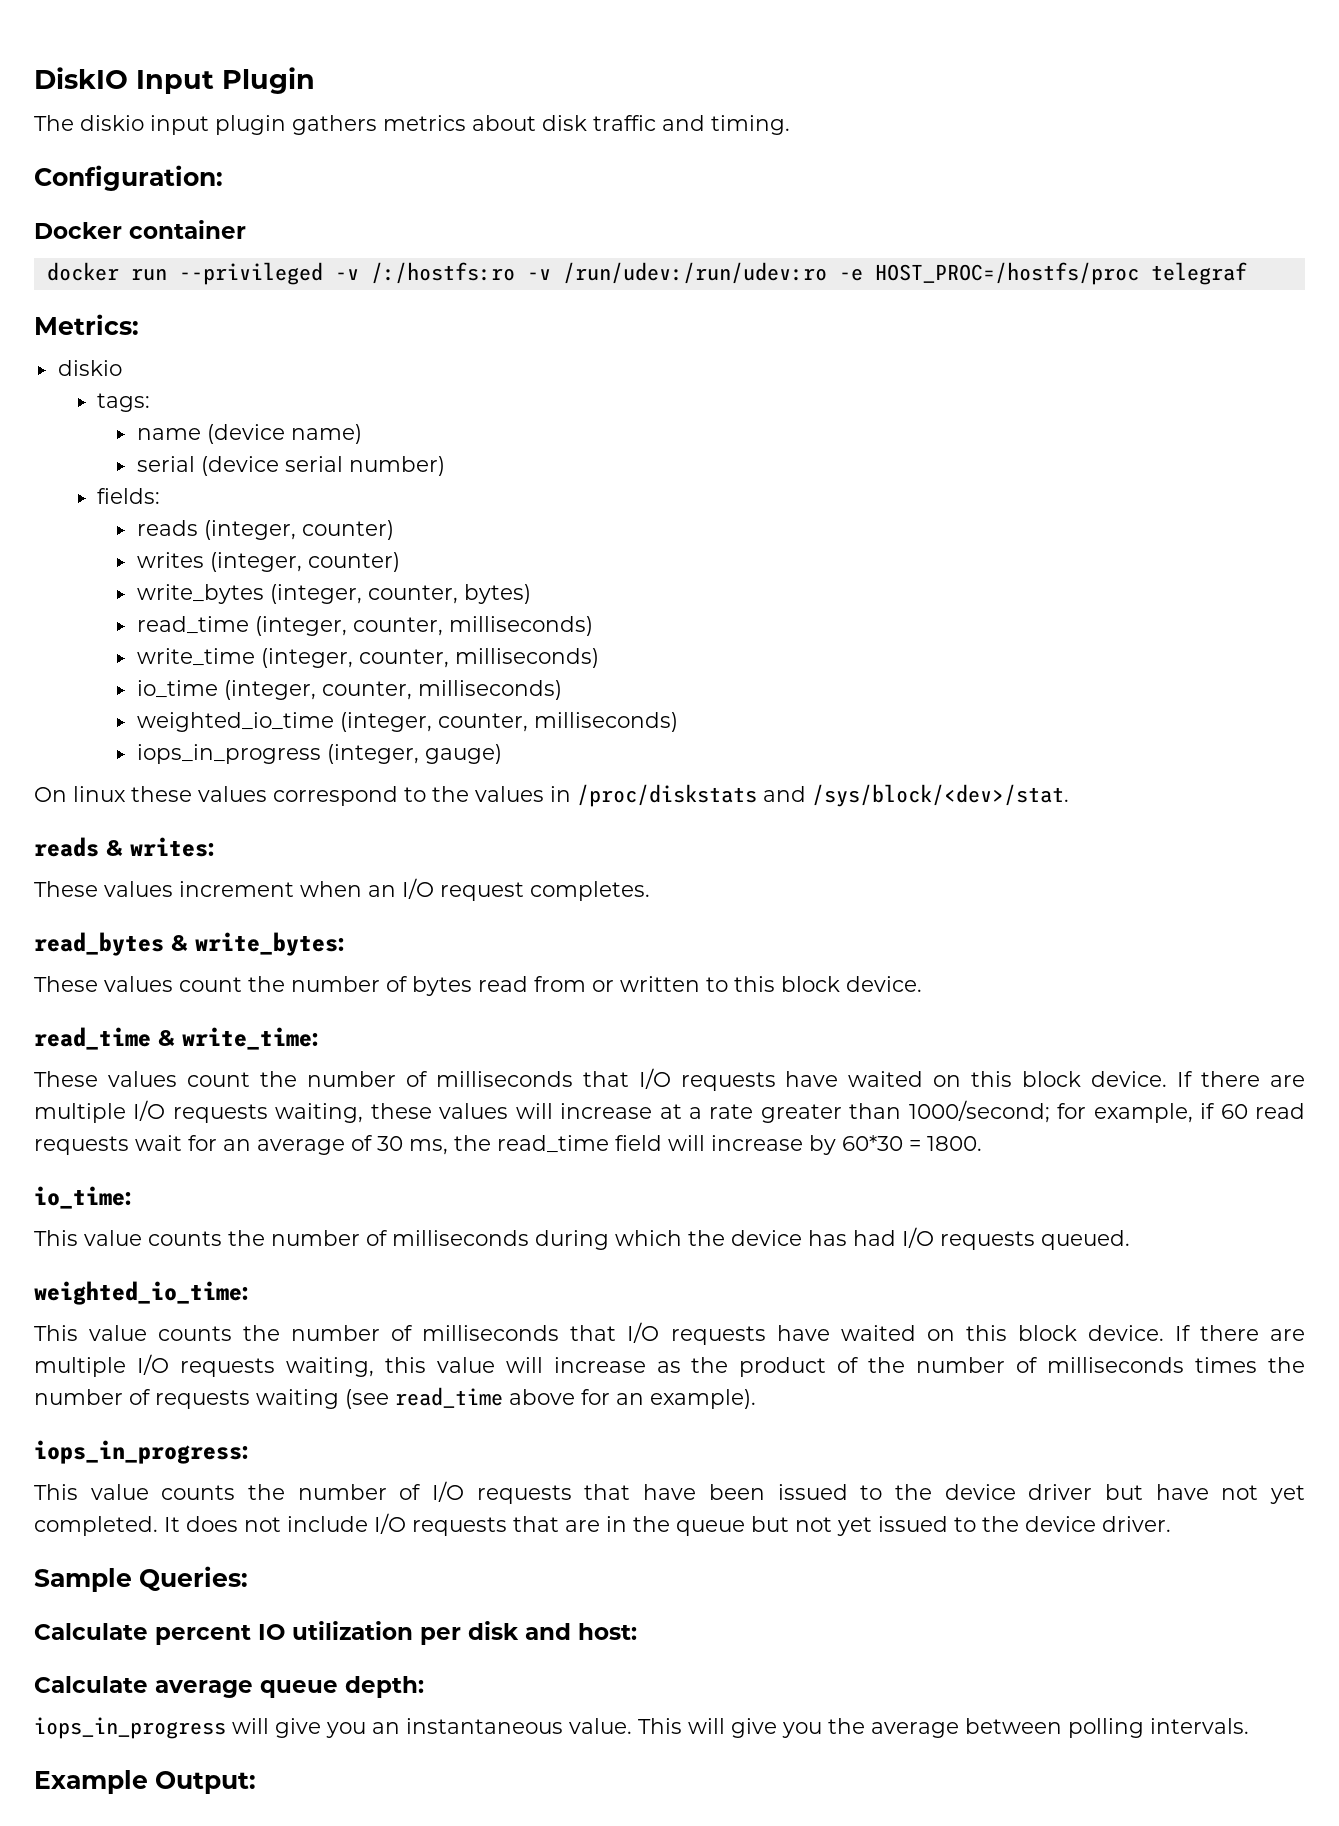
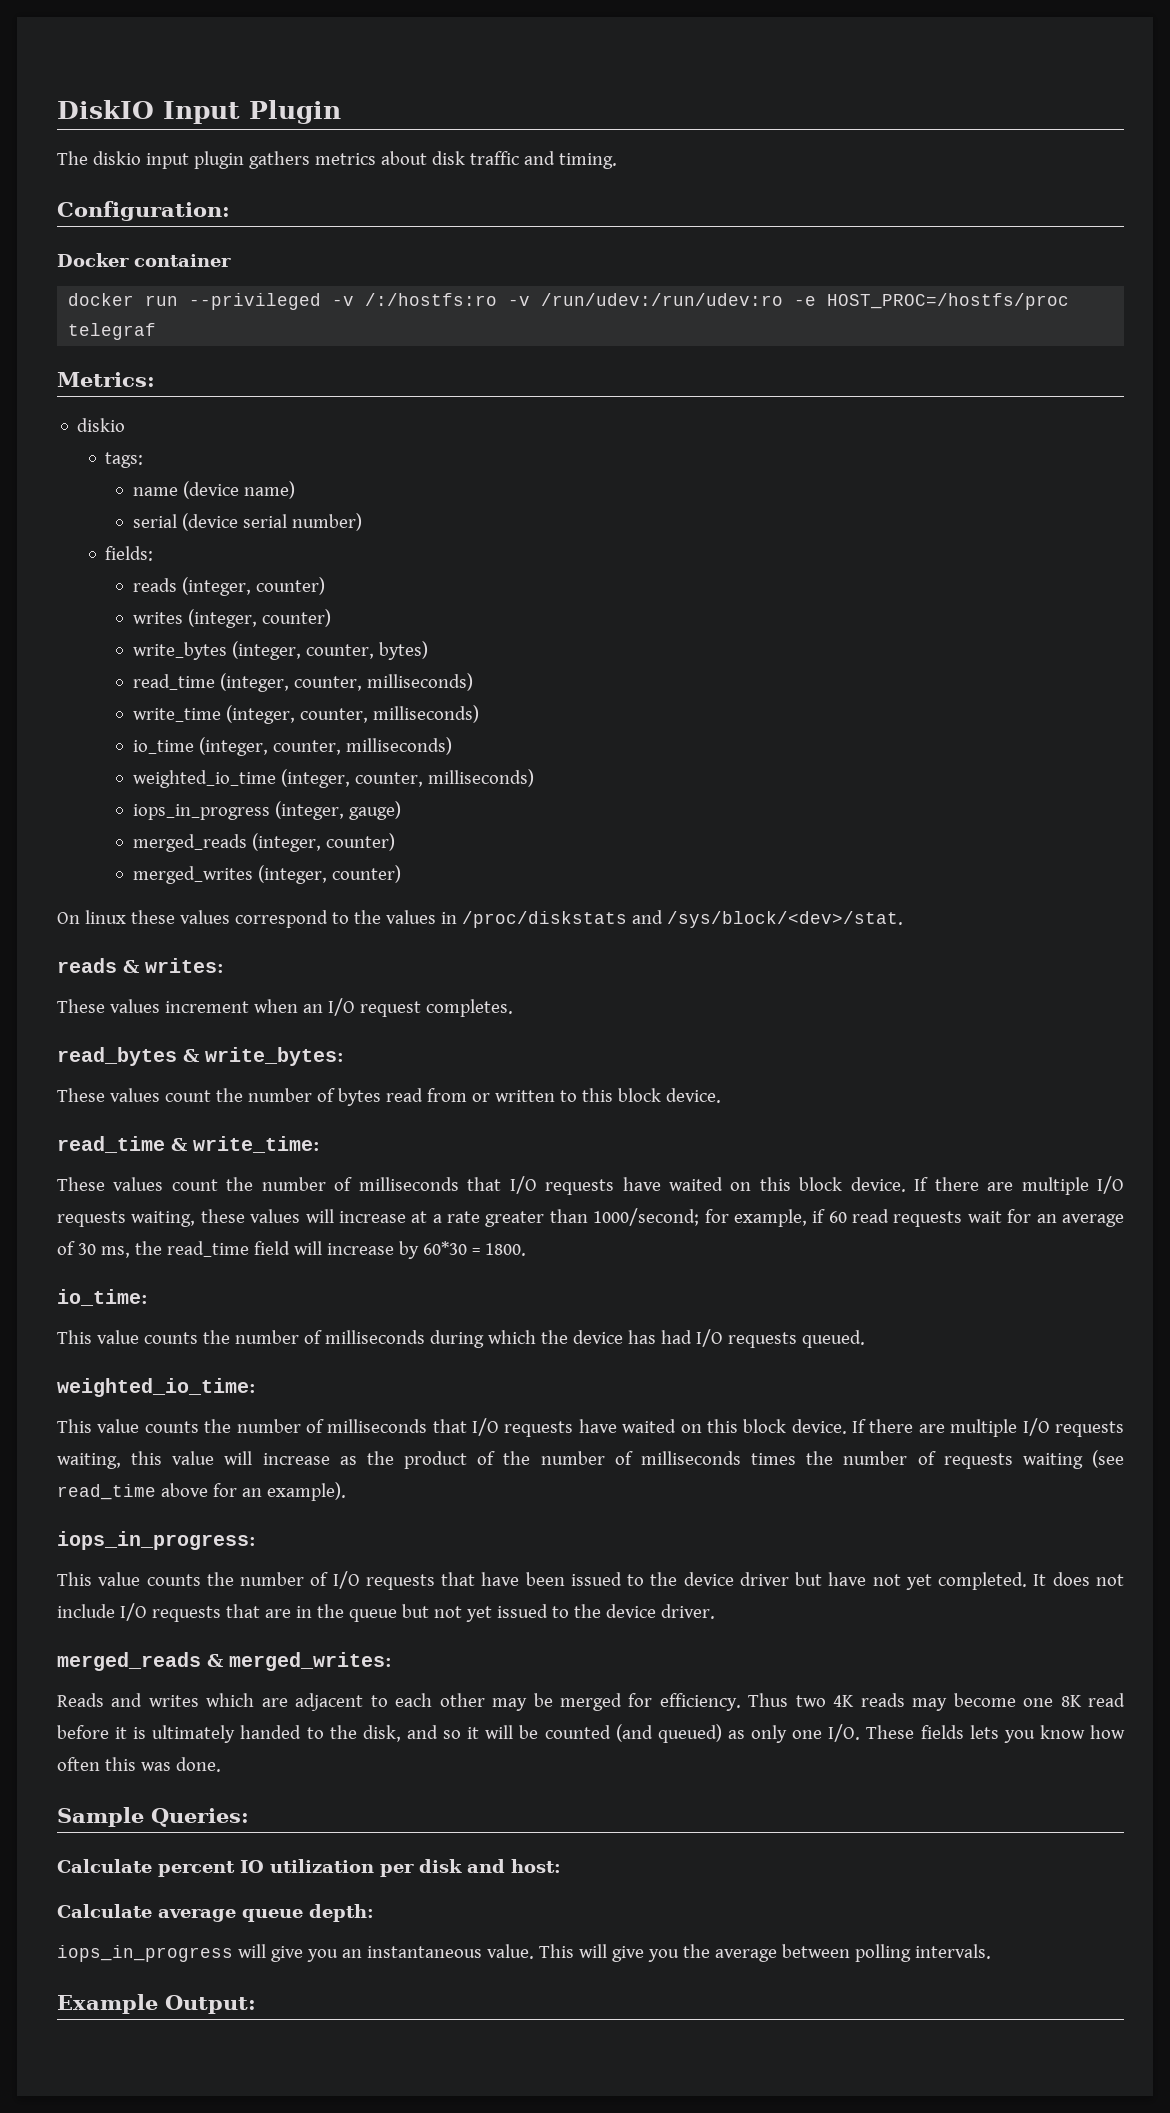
+ merged_reads (integer, counter)
+ merged_writes (integer, counter)
+ merged_reads & merged_writes:
+ Reads and writes which are adjacent to each other may be merged for efficiency. Thus two 4K reads may become one 8K read before it is ultimately handed to the disk, and so it will be counted (and queued) as only one I/O. These fields lets you know how often this was done.

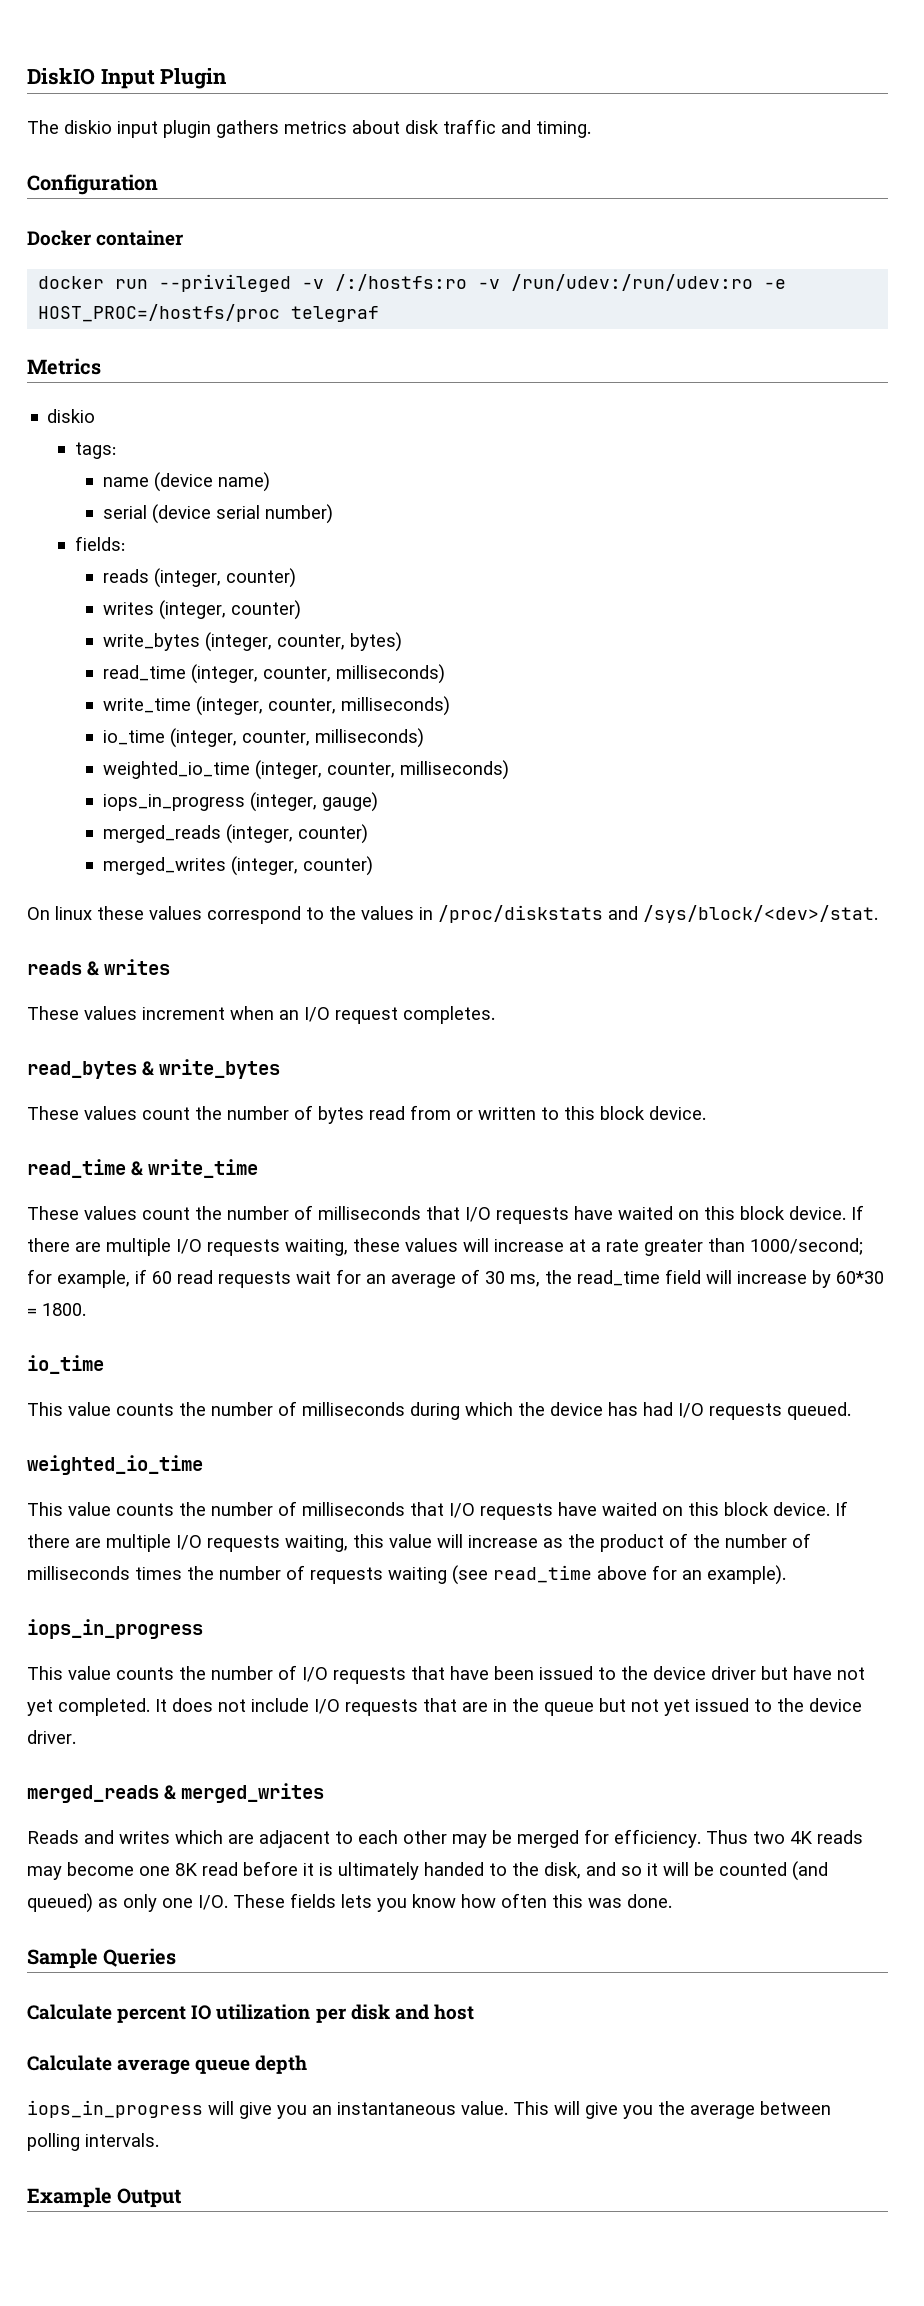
- Configuration:
+ Configuration
- Metrics:
+ Metrics
- reads & writes:
+ reads & writes
- read_bytes & write_bytes:
+ read_bytes & write_bytes
- read_time & write_time:
+ read_time & write_time
  If there are multiple I/O requests waiting, these values will increase at a rate greater than 1000/second; for example, if 60 read requests wait for an average of 30 ms, the read_time field will increase by 60*30 = 1800.
- io_time:
+ io_time
  This value counts the number of milliseconds during which the device has had I/O requests queued.
- weighted_io_time:
+ weighted_io_time
  If there are multiple I/O requests waiting, this value will increase as the product of the number of milliseconds times the number of requests waiting (see read_time above for an example).
- iops_in_progress:
+ iops_in_progress
- merged_reads & merged_writes:
+ merged_reads & merged_writes
- Sample Queries:
+ Sample Queries
- Calculate percent IO utilization per disk and host:
+ Calculate percent IO utilization per disk and host
- Calculate average queue depth:
+ Calculate average queue depth
- Example Output:
+ Example Output

